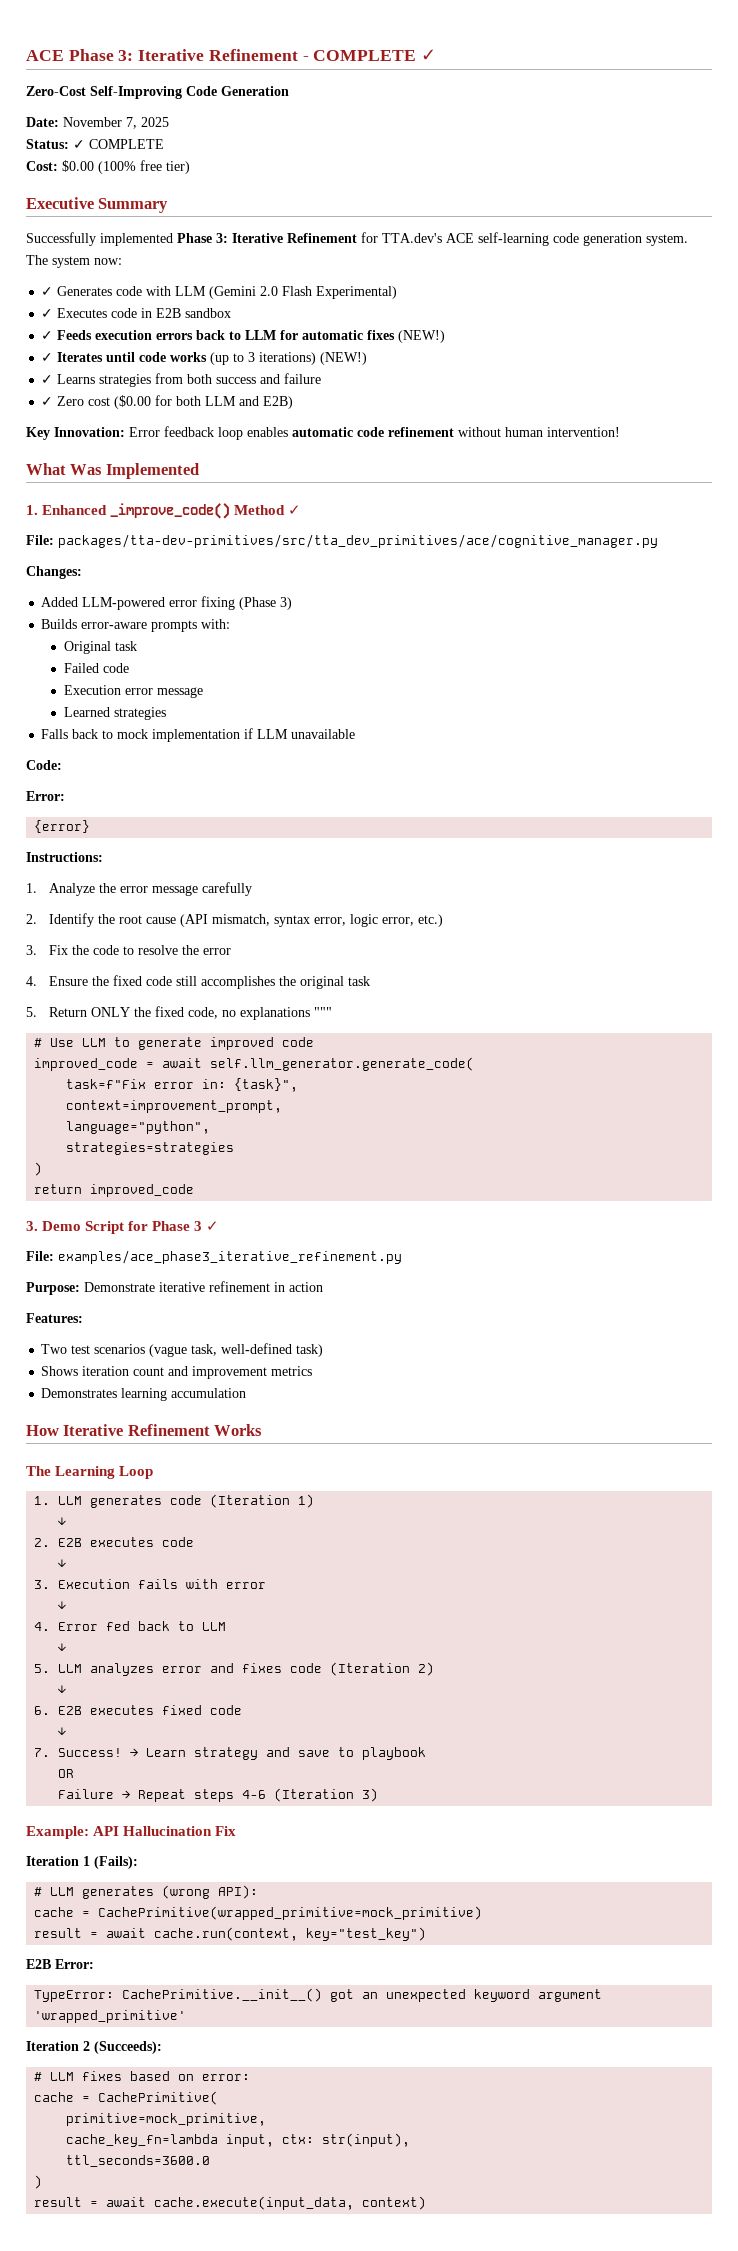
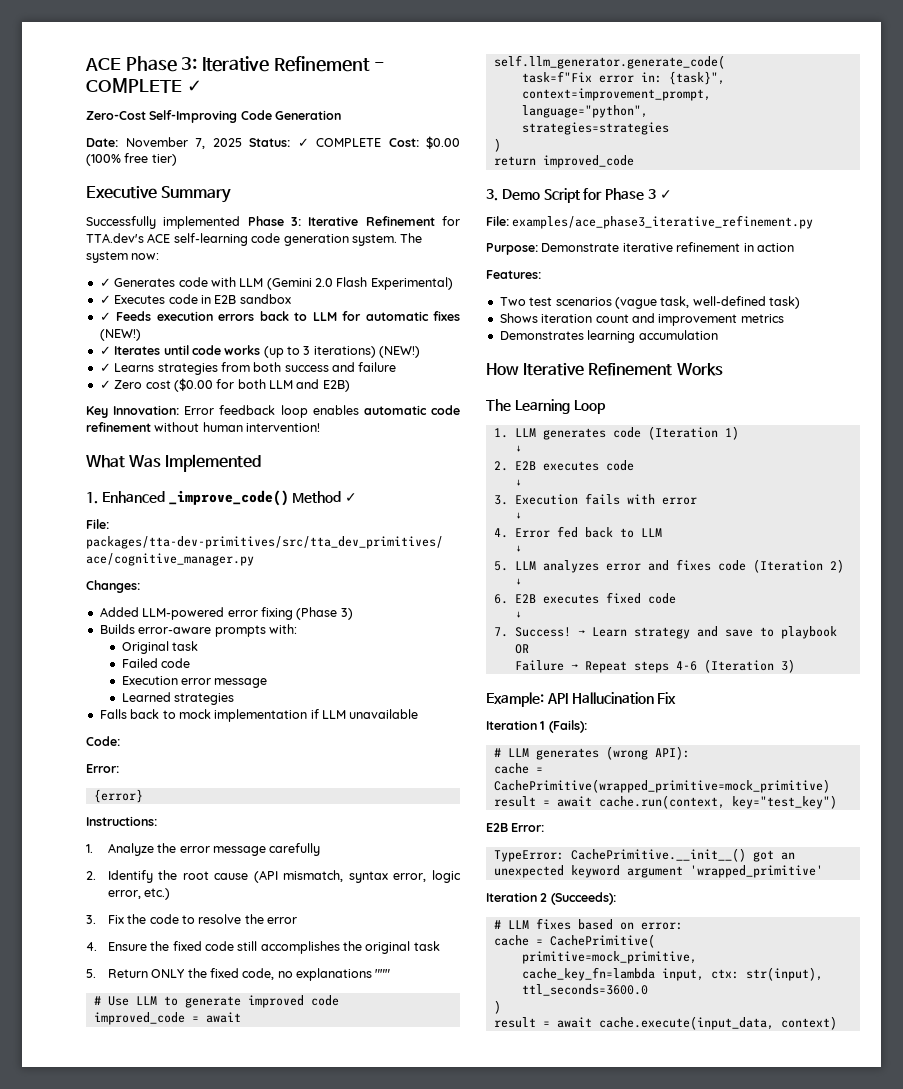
- Date: November 7, 2025
- Status: ✓ COMPLETE
- Cost: $0.00 (100% free tier)
+ Date: November 7, 2025 Status: ✓ COMPLETE Cost: $0.00 (100% free tier)

